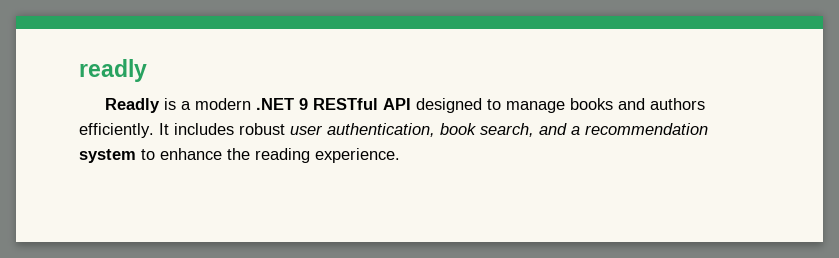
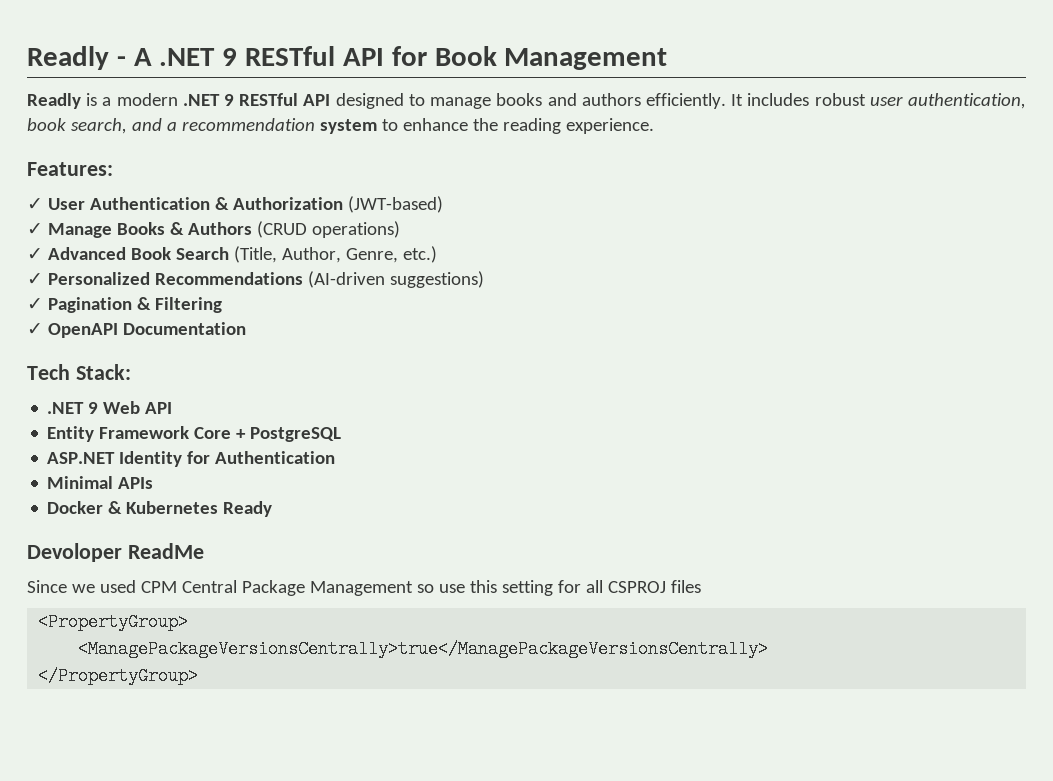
- readly
+ Readly - A .NET 9 RESTful API for Book Management
+ Features:
+ ✓ User Authentication & Authorization (JWT-based)
+ ✓ Manage Books & Authors (CRUD operations)
+ ✓ Advanced Book Search (Title, Author, Genre, etc.)
+ ✓ Personalized Recommendations (AI-driven suggestions)
+ ✓ Pagination & Filtering
+ ✓ OpenAPI Documentation
+ Tech Stack:
+ .NET 9 Web API
+ Entity Framework Core + PostgreSQL
+ ASP.NET Identity for Authentication
+ Minimal APIs
+ Docker & Kubernetes Ready
+ Devoloper ReadMe
+ Since we used CPM Central Package Management so use this setting for all CSPROJ files
+ <PropertyGroup>
+ <ManagePackageVersionsCentrally>true</ManagePackageVersionsCentrally>
+ </PropertyGroup>

